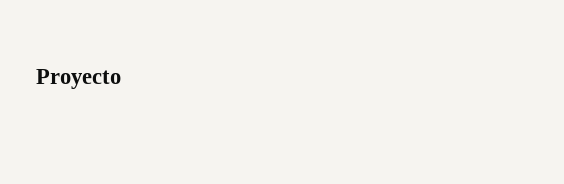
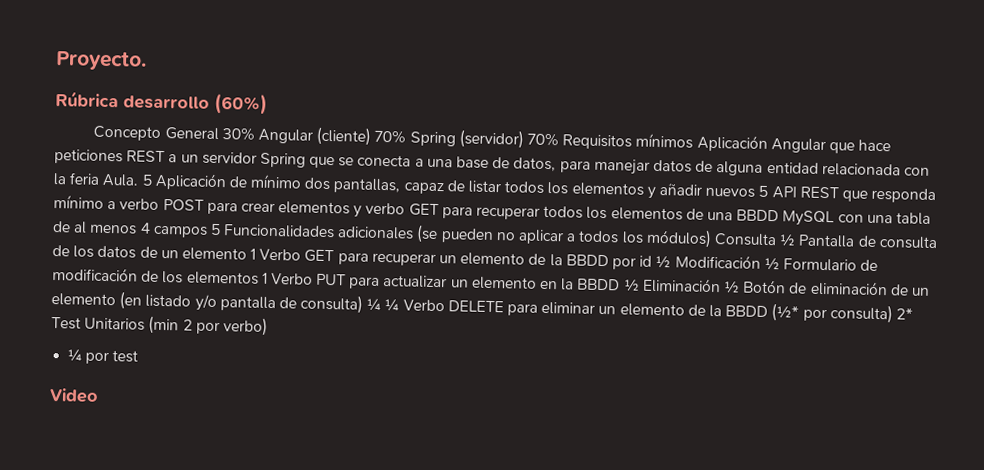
- Proyecto
+ Proyecto.
+ Rúbrica desarrollo (60%)
+ Concepto General 30% Angular (cliente) 70% Spring (servidor) 70% Requisitos mínimos Aplicación Angular que hace peticiones REST a un servidor Spring que se conecta a una base de datos, para manejar datos de alguna entidad relacionada con la feria Aula. 5 Aplicación de mínimo dos pantallas, capaz de listar todos los elementos y añadir nuevos 5 API REST que responda mínimo a verbo POST para crear elementos y verbo GET para recuperar todos los elementos de una BBDD MySQL con una tabla de al menos 4 campos 5 Funcionalidades adicionales (se pueden no aplicar a todos los módulos) Consulta ½ Pantalla de consulta de los datos de un elemento 1 Verbo GET para recuperar un elemento de la BBDD por id ½ Modificación ½ Formulario de modificación de los elementos 1 Verbo PUT para actualizar un elemento en la BBDD ½ Eliminación ½ Botón de eliminación de un elemento (en listado y/o pantalla de consulta) ¼ ¼ Verbo DELETE para eliminar un elemento de la BBDD (½* por consulta) 2* Test Unitarios (min 2 por verbo)
+ ¼ por test
+ Video

